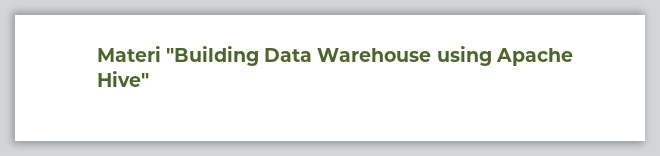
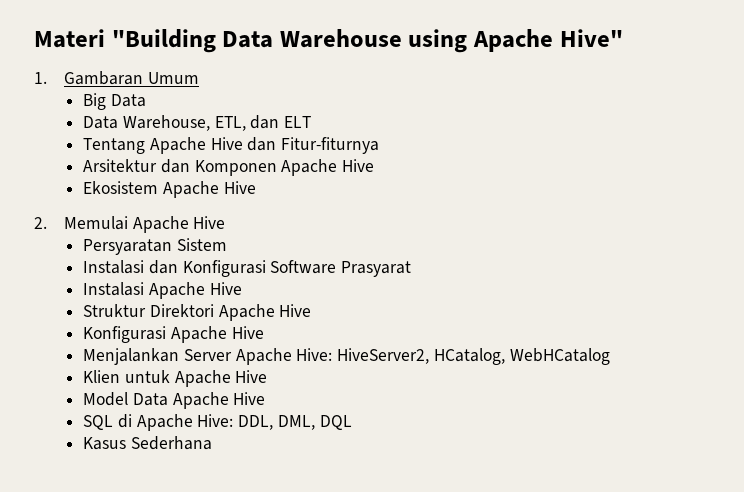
+ 1. Gambaran Umum
+ Big Data
+ Data Warehouse, ETL, dan ELT
+ Tentang Apache Hive dan Fitur-fiturnya
+ Arsitektur dan Komponen Apache Hive
+ Ekosistem Apache Hive
+ 2. Memulai Apache Hive
+ Persyaratan Sistem
+ Instalasi dan Konfigurasi Software Prasyarat
+ Instalasi Apache Hive
+ Struktur Direktori Apache Hive
+ Konfigurasi Apache Hive
+ Menjalankan Server Apache Hive: HiveServer2, HCatalog, WebHCatalog
+ Klien untuk Apache Hive
+ Model Data Apache Hive
+ SQL di Apache Hive: DDL, DML, DQL
+ Kasus Sederhana

